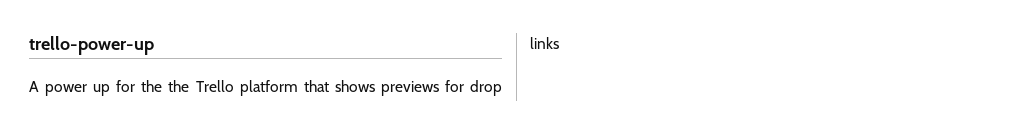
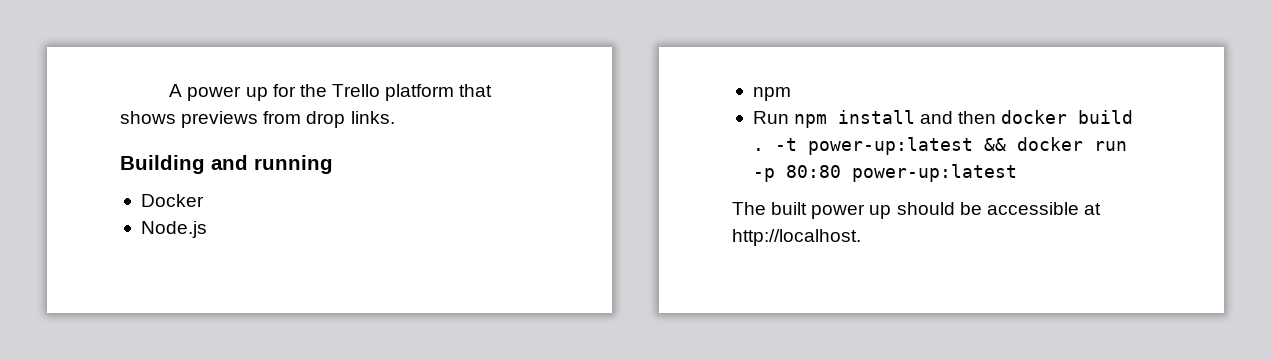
- trello-power-up
- A power up for the the Trello platform that shows previews for drop links
+ A power up for the Trello platform that shows previews from drop links.
+ Building and running
+ Docker
+ Node.js
+ npm
+ Run npm install and then docker build . -t power-up:latest && docker run -p 80:80 power-up:latest
+ The built power up should be accessible at http://localhost.

